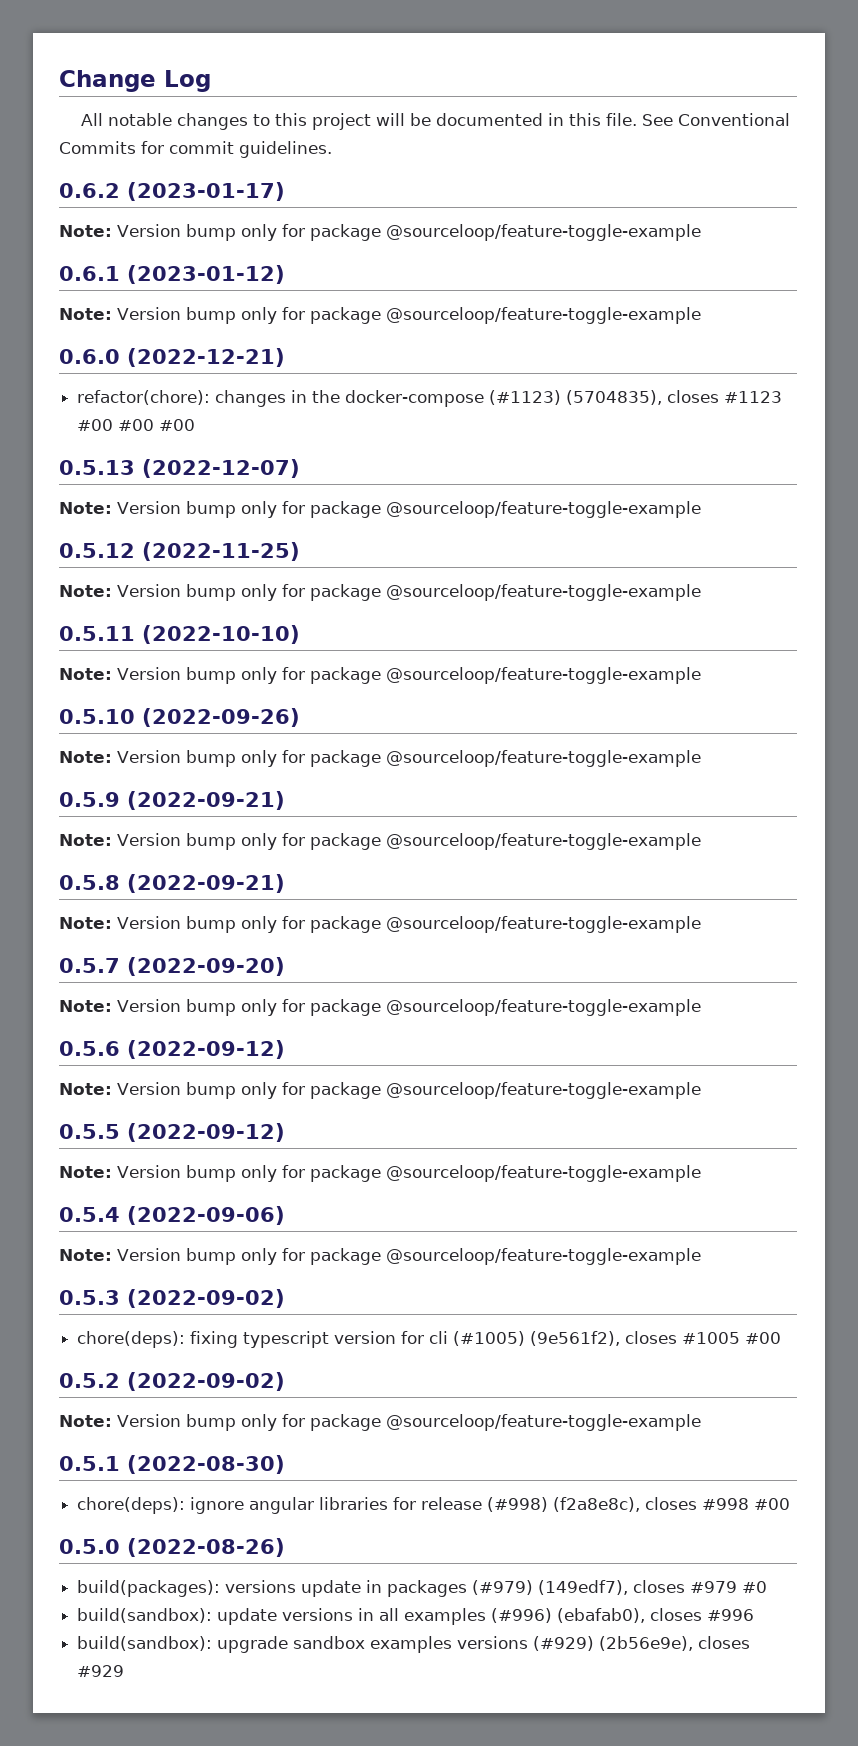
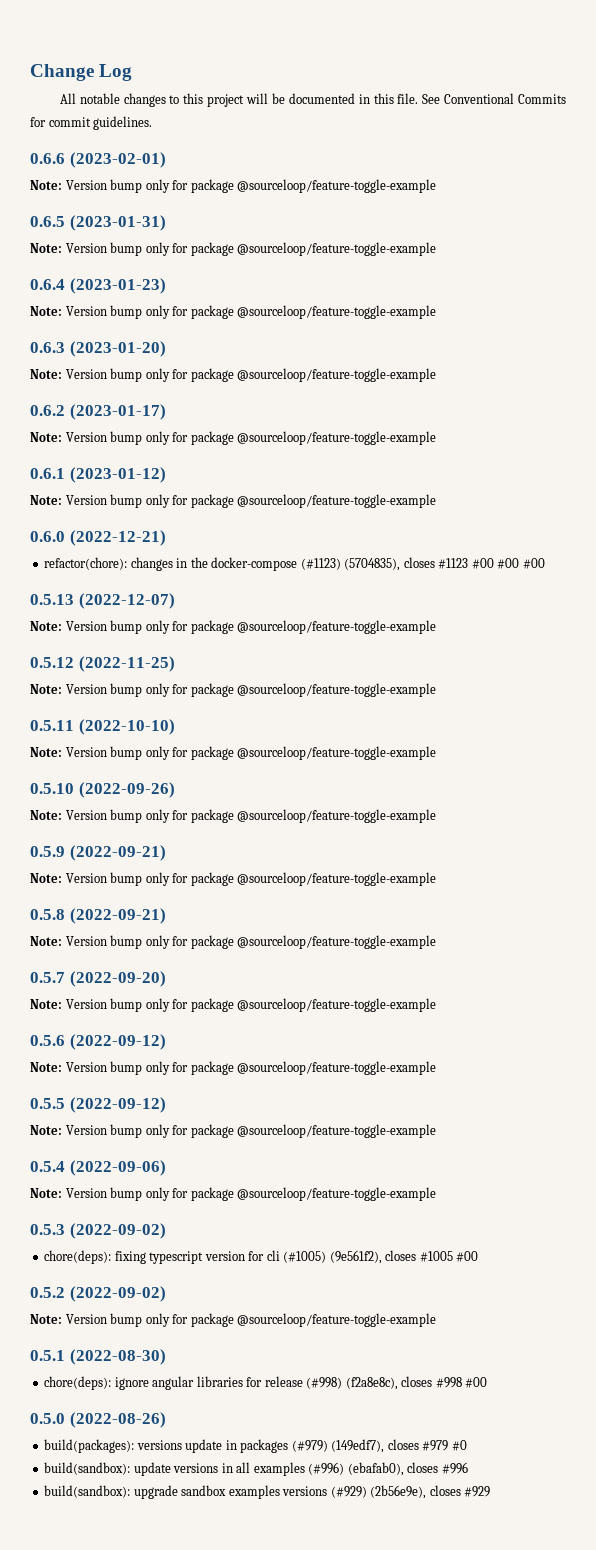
+ 0.6.6 (2023-02-01)
+ Note: Version bump only for package @sourceloop/feature-toggle-example
+ 0.6.5 (2023-01-31)
+ Note: Version bump only for package @sourceloop/feature-toggle-example
+ 0.6.4 (2023-01-23)
+ Note: Version bump only for package @sourceloop/feature-toggle-example
+ 0.6.3 (2023-01-20)
+ Note: Version bump only for package @sourceloop/feature-toggle-example

